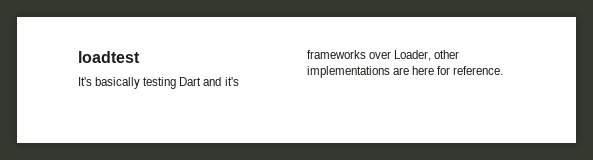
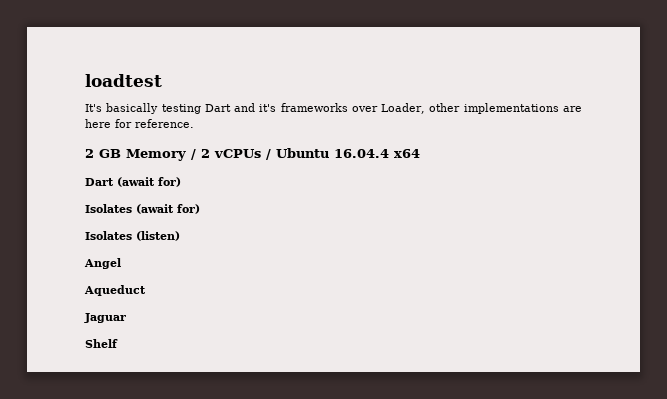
+ 2 GB Memory / 2 vCPUs / Ubuntu 16.04.4 x64
+ Dart (await for)
+ Isolates (await for)
+ Isolates (listen)
+ Angel
+ Aqueduct
+ Jaguar
+ Shelf

